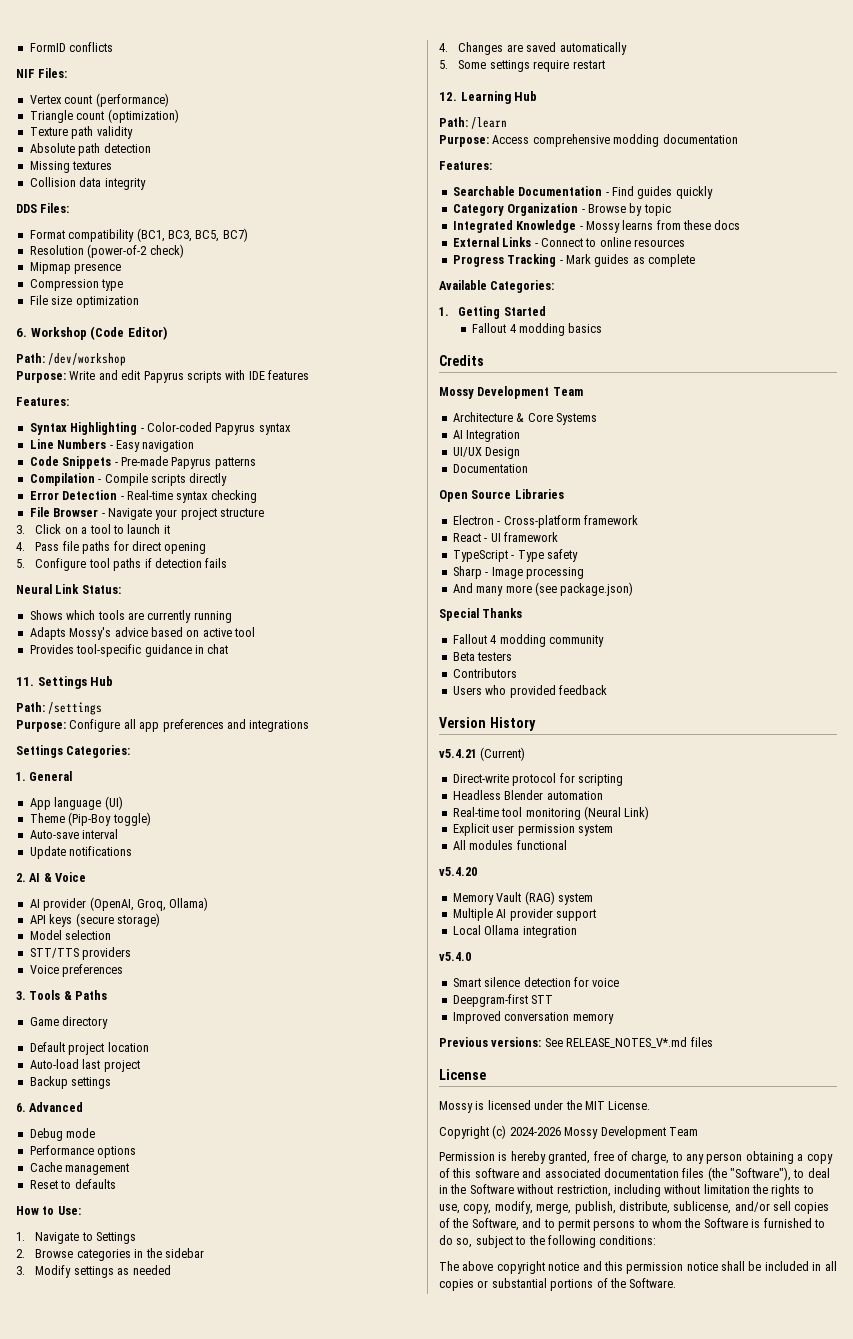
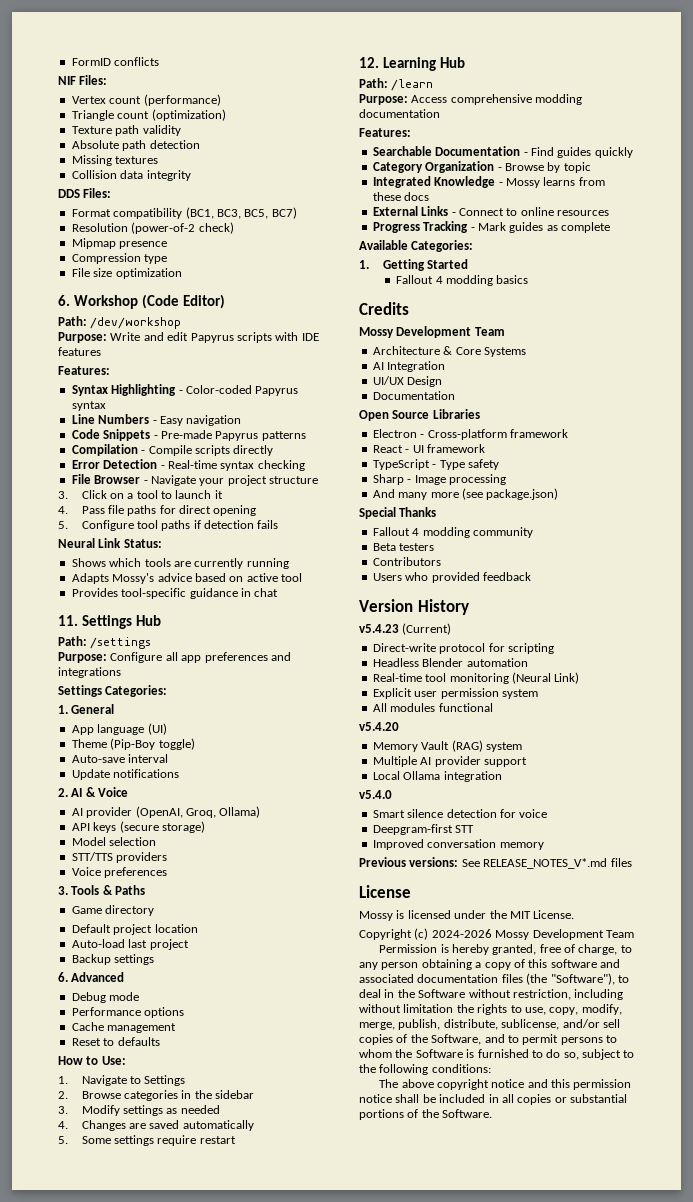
- v5.4.21 (Current)
+ v5.4.23 (Current)

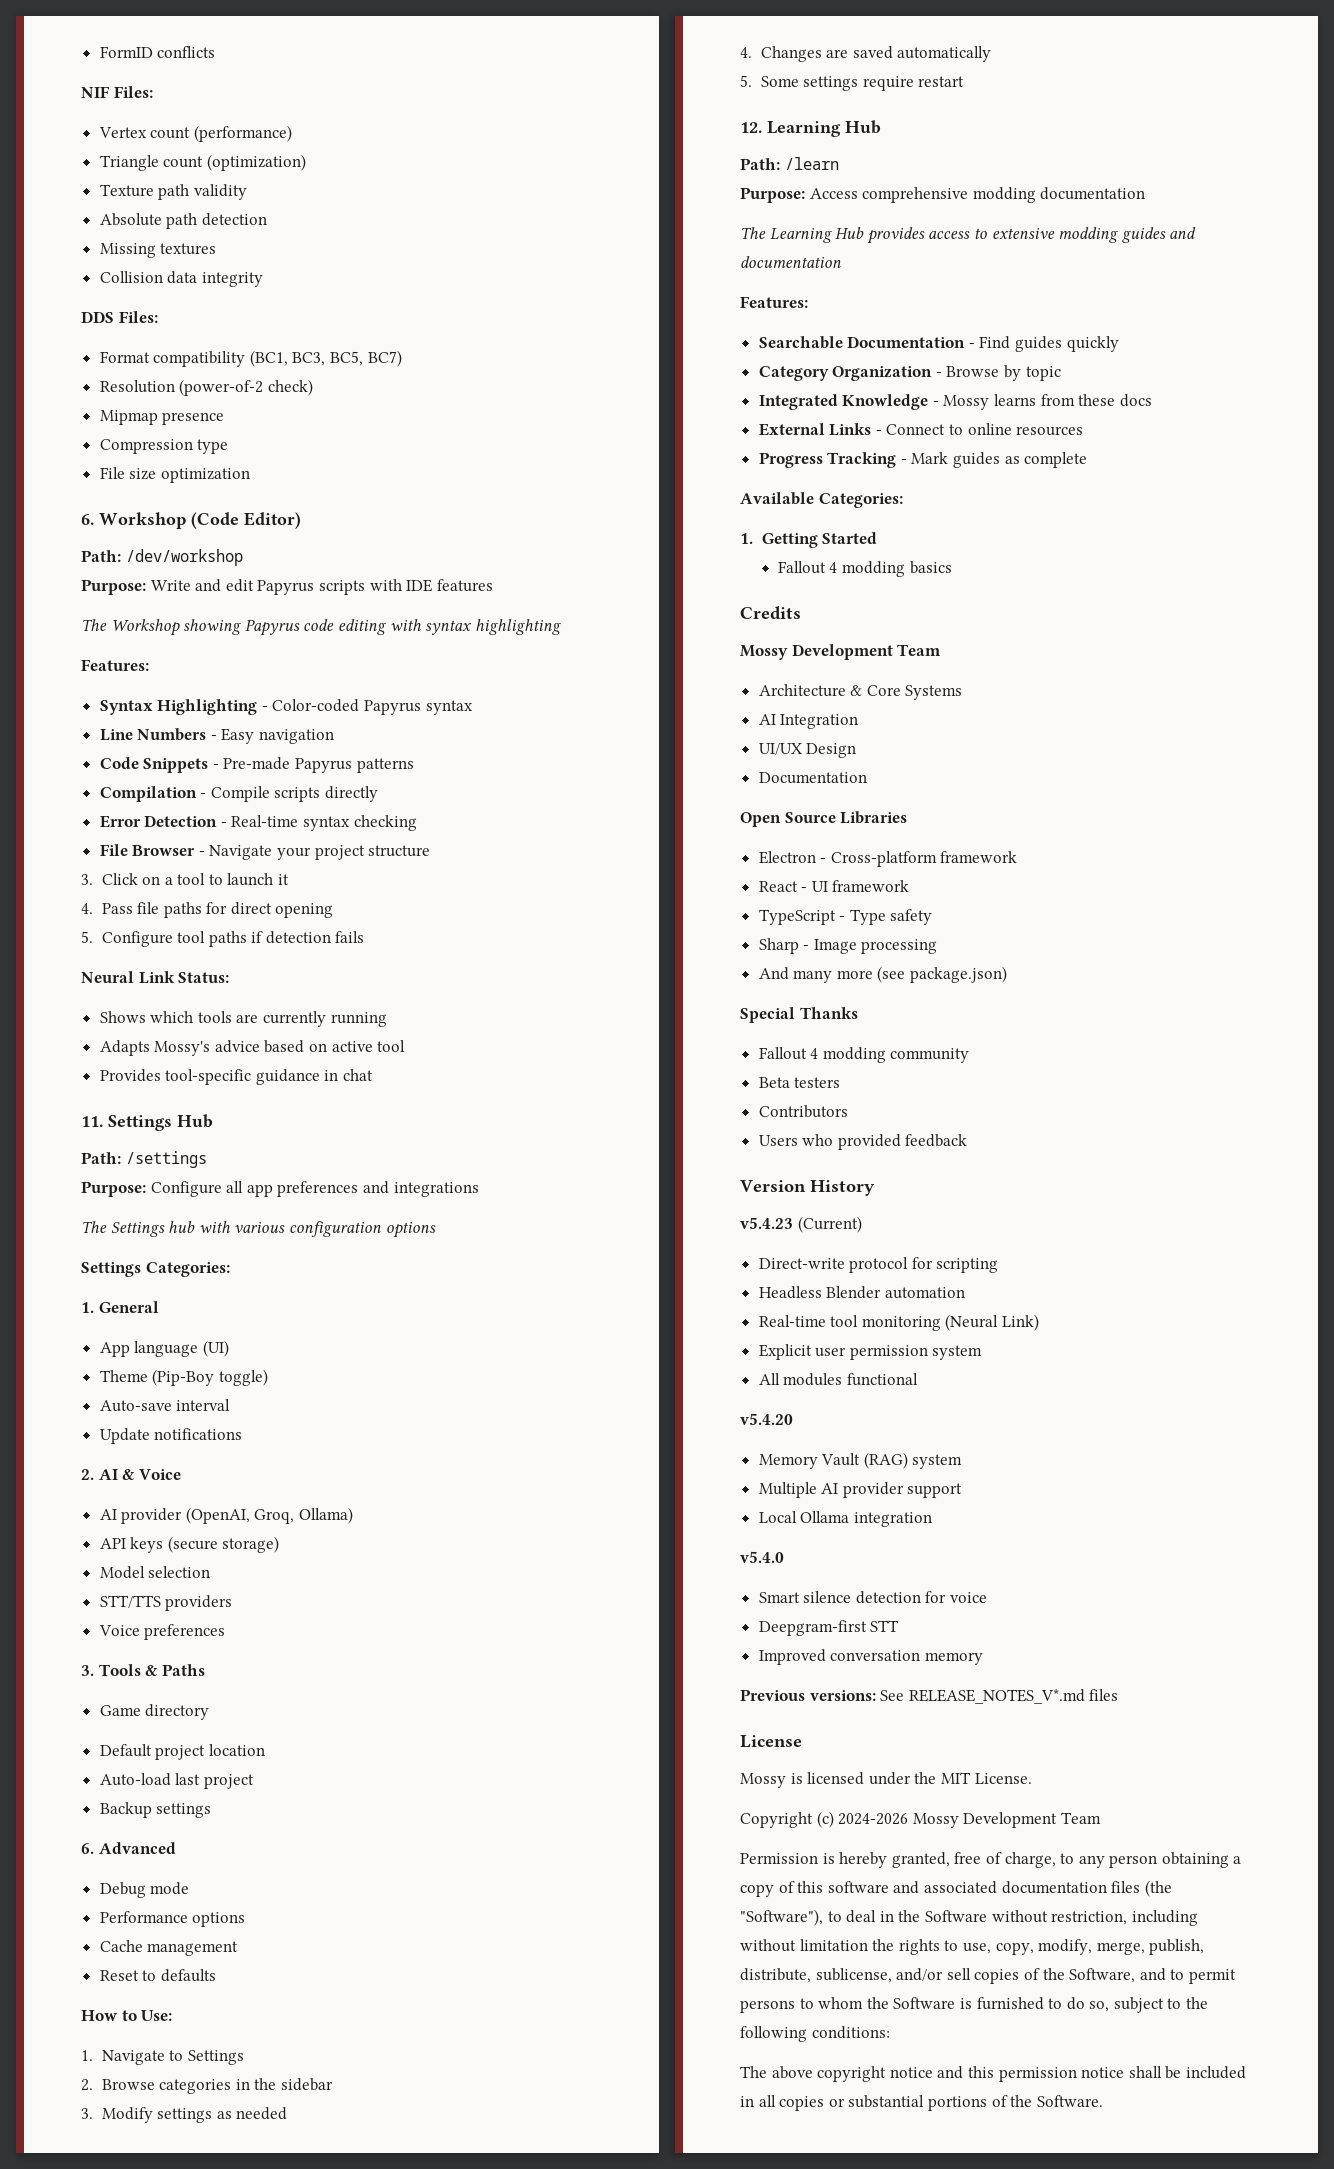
+ The Workshop showing Papyrus code editing with syntax highlighting
+ The Settings hub with various configuration options
+ The Learning Hub provides access to extensive modding guides and documentation

